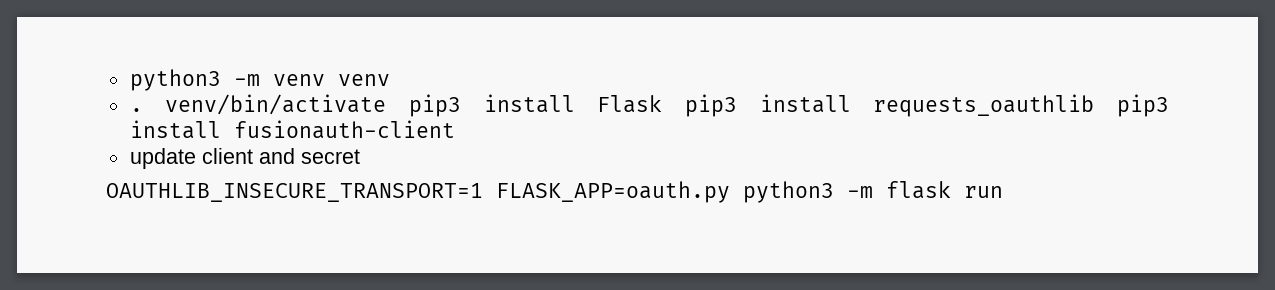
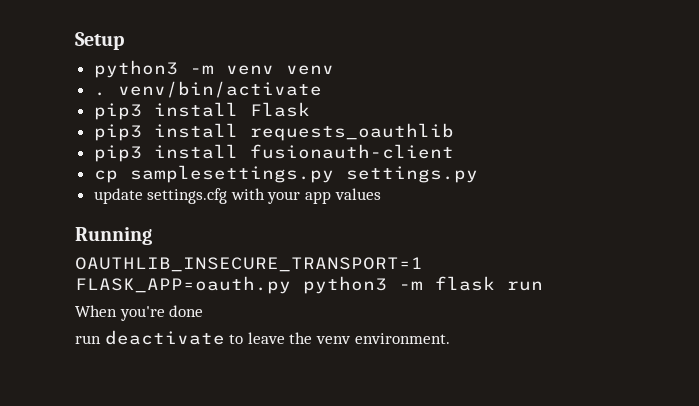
+ Setup
- . venv/bin/activate pip3 install Flask pip3 install requests_oauthlib pip3 install fusionauth-client
+ . venv/bin/activate
+ pip3 install Flask
+ pip3 install requests_oauthlib
+ pip3 install fusionauth-client
- update client and secret
+ cp samplesettings.py settings.py
+ update settings.cfg with your app values
+ Running
+ When you're done
+ run deactivate to leave the venv environment.

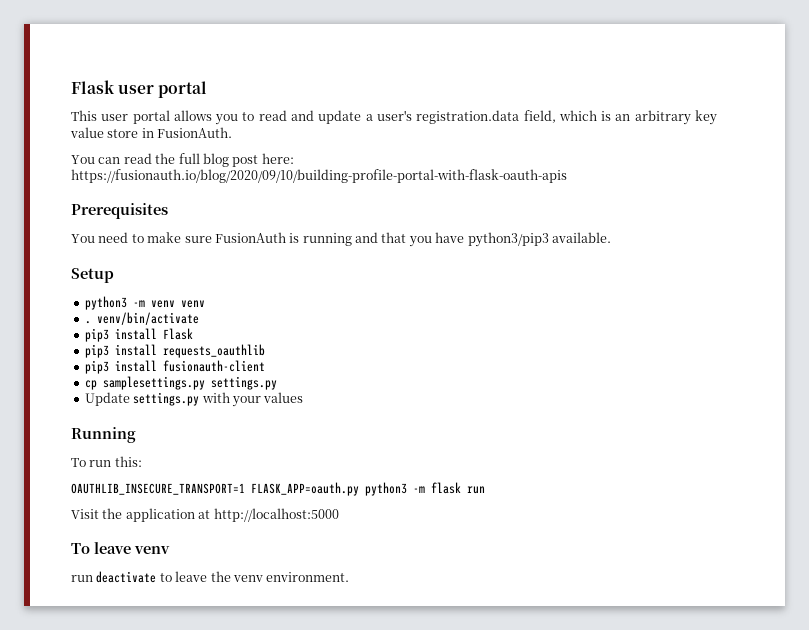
+ Flask user portal
+ This user portal allows you to read and update a user's registration.data field, which is an arbitrary key value store in FusionAuth.
+ You can read the full blog post here: https://fusionauth.io/blog/2020/09/10/building-profile-portal-with-flask-oauth-apis
+ Prerequisites
+ You need to make sure FusionAuth is running and that you have python3/pip3 available.
- update settings.cfg with your app values
+ Update settings.py with your values
+ To run this:
- When you're done
+ Visit the application at http://localhost:5000
+ To leave venv

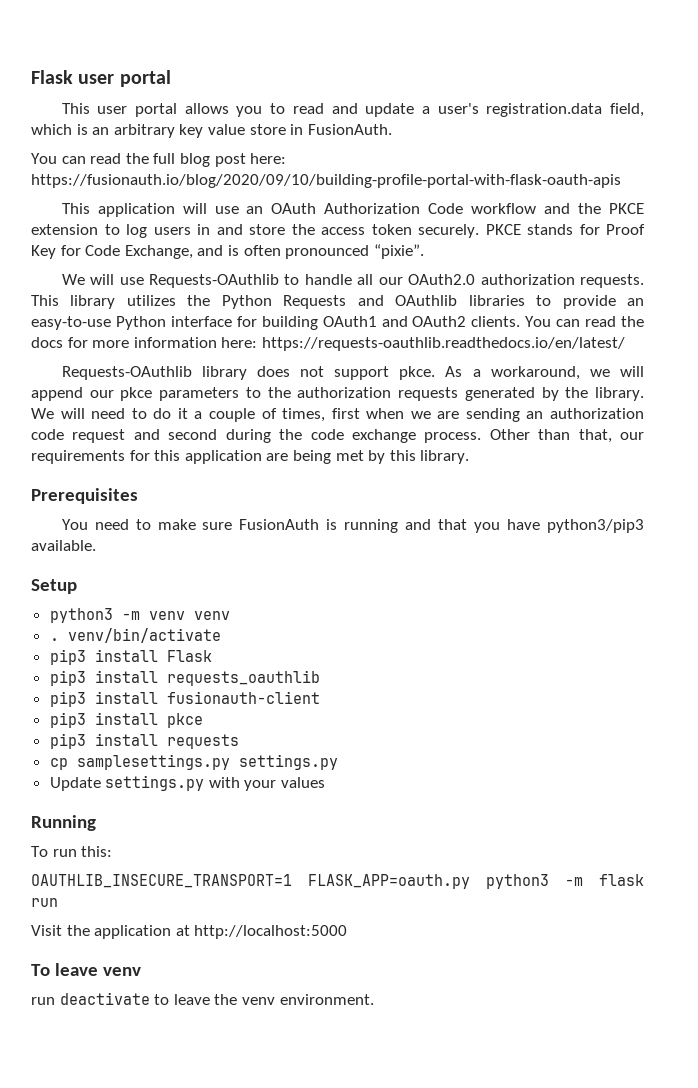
+ This application will use an OAuth Authorization Code workflow and the PKCE extension to log users in and store the access token securely. PKCE stands for Proof Key for Code Exchange, and is often pronounced “pixie”.
+ We will use Requests-OAuthlib to handle all our OAuth2.0 authorization requests. This library utilizes the Python Requests and OAuthlib libraries to provide an easy-to-use Python interface for building OAuth1 and OAuth2 clients. You can read the docs for more information here: https://requests-oauthlib.readthedocs.io/en/latest/
+ Requests-OAuthlib library does not support pkce. As a workaround, we will append our pkce parameters to the authorization requests generated by the library. We will need to do it a couple of times, first when we are sending an authorization code request and second during the code exchange process. Other than that, our requirements for this application are being met by this library.
+ pip3 install pkce
+ pip3 install requests

